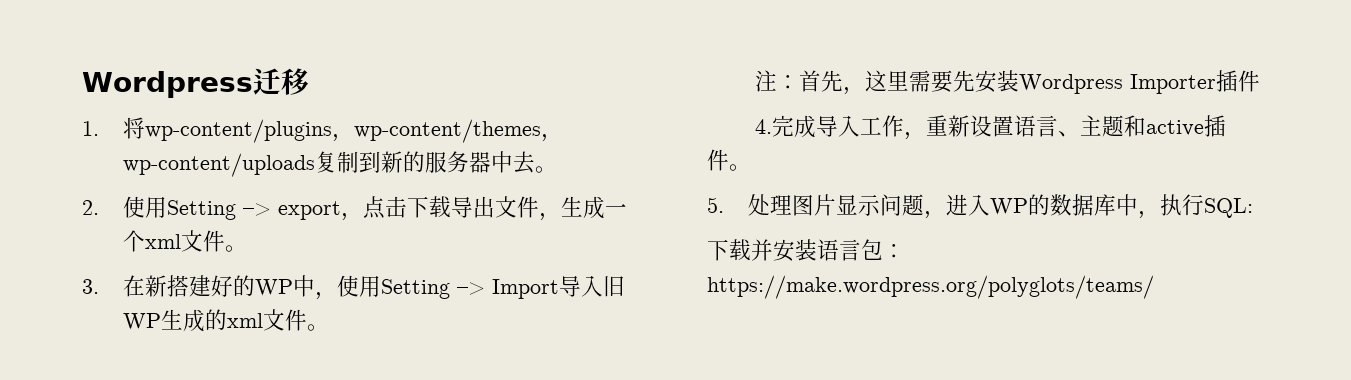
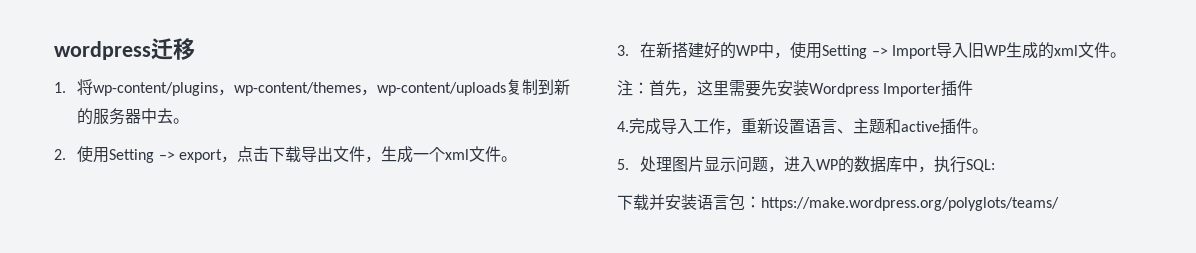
- Wordpress迁移
+ wordpress迁移

